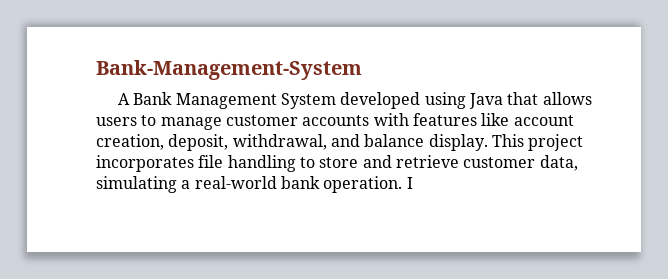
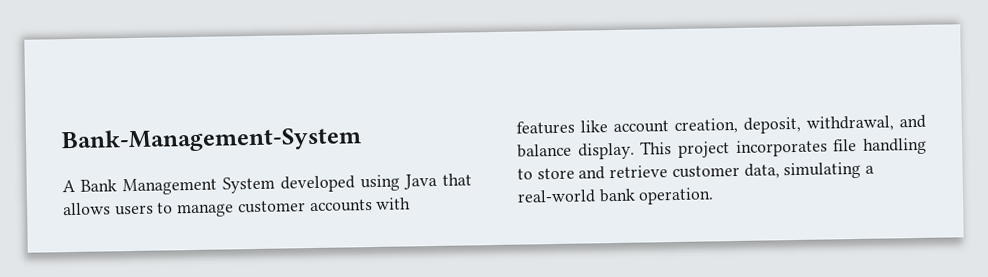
- I

